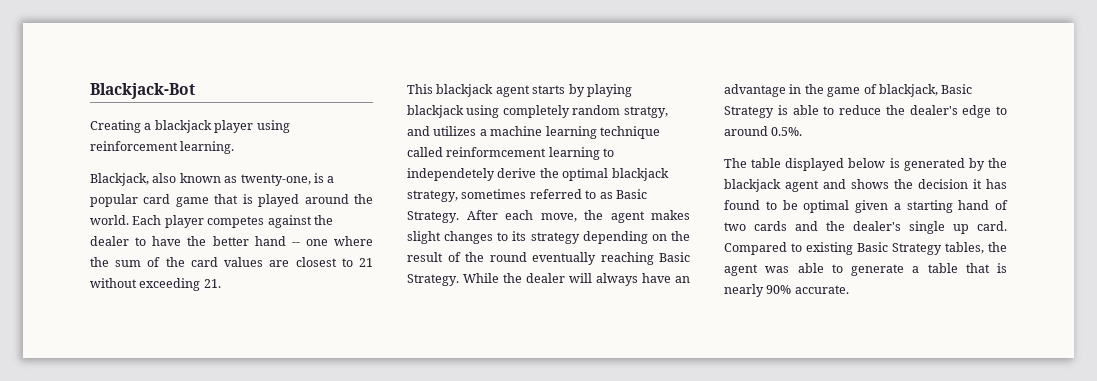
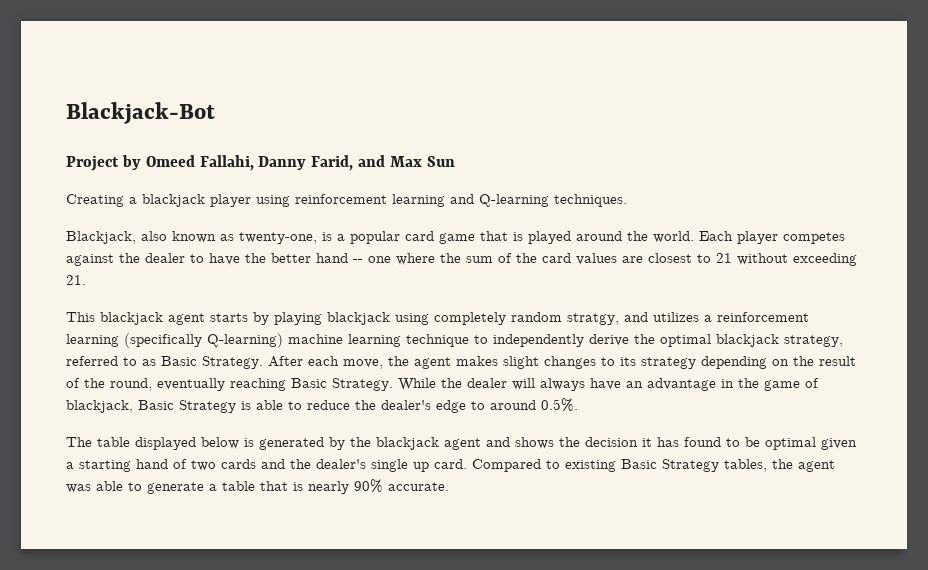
+ Project by Omeed Fallahi, Danny Farid, and Max Sun
- Creating a blackjack player using reinforcement learning.
+ Creating a blackjack player using reinforcement learning and Q-learning techniques.
- This blackjack agent starts by playing blackjack using completely random stratgy, and utilizes a machine learning technique called reinformcement learning to independetely derive the optimal blackjack strategy, sometimes referred to as Basic Strategy.
+ This blackjack agent starts by playing blackjack using completely random stratgy, and utilizes a reinforcement learning (specifically Q-learning) machine learning technique to independently derive the optimal blackjack strategy, referred to as Basic Strategy.
- After each move, the agent makes slight changes to its strategy depending on the result of the round eventually reaching Basic Strategy.
+ After each move, the agent makes slight changes to its strategy depending on the result of the round, eventually reaching Basic Strategy.

